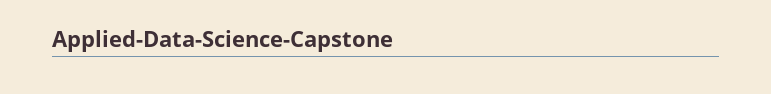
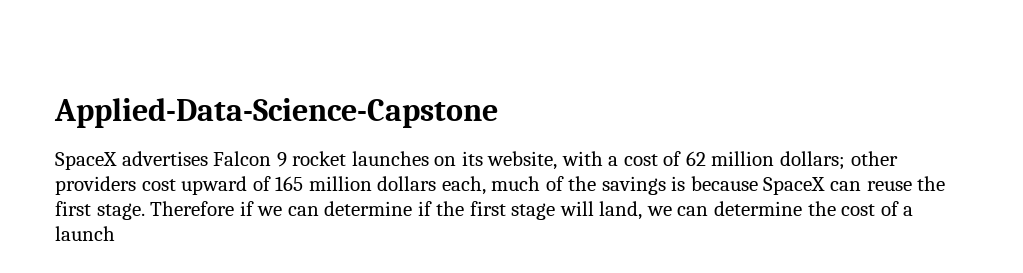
+ SpaceX advertises Falcon 9 rocket launches on its website, with a cost of 62 million dollars; other providers cost upward of 165 million dollars each, much of the savings is because SpaceX can reuse the first stage. Therefore if we can determine if the first stage will land, we can determine the cost of a launch

